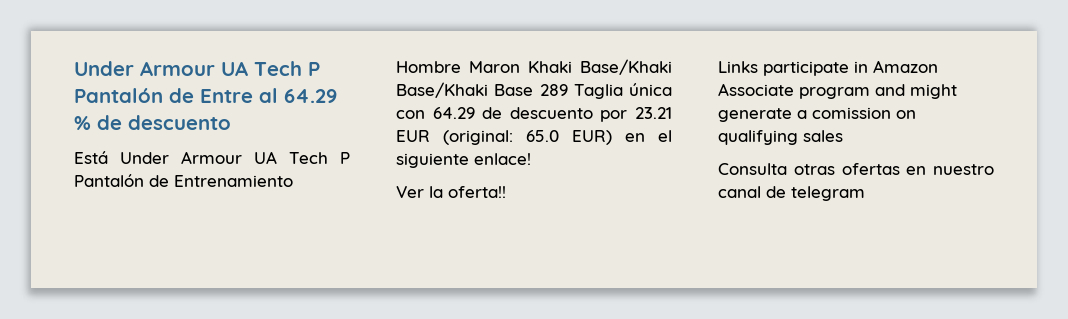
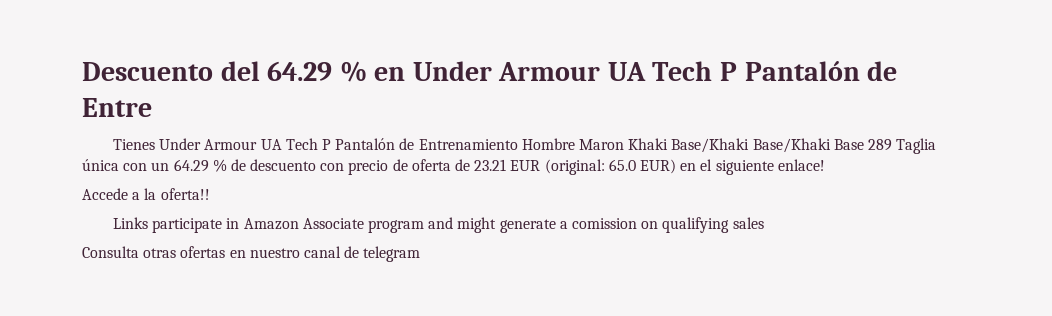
- Under Armour UA Tech P Pantalón de Entre al 64.29 % de descuento
- Está Under Armour UA Tech P Pantalón de Entrenamiento Hombre Maron Khaki Base/Khaki Base/Khaki Base 289 Taglia única con 64.29 de descuento por 23.21 EUR (original: 65.0 EUR) en el siguiente enlace!
+ Descuento del 64.29 % en Under Armour UA Tech P Pantalón de Entre
+ Tienes Under Armour UA Tech P Pantalón de Entrenamiento Hombre Maron Khaki Base/Khaki Base/Khaki Base 289 Taglia única con un 64.29 % de descuento con precio de oferta de 23.21 EUR (original: 65.0 EUR) en el siguiente enlace!
- Ver la oferta!!
+ Accede a la oferta!!

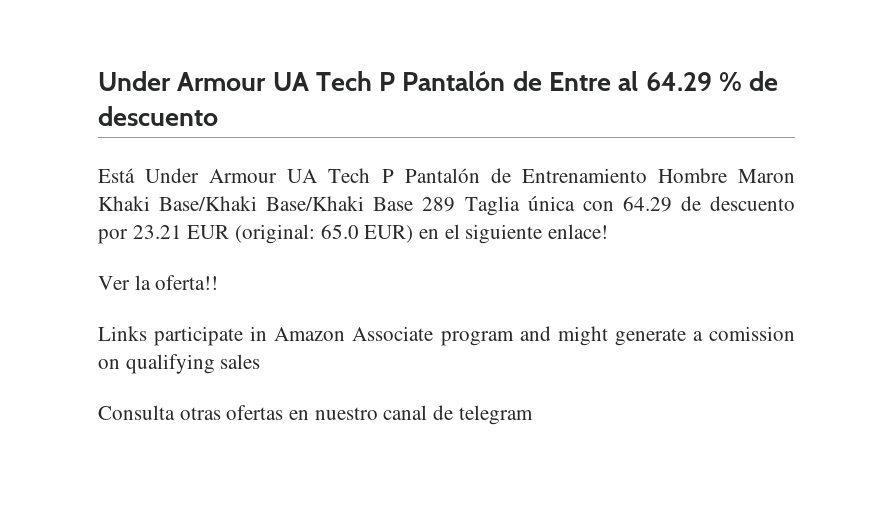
- Descuento del 64.29 % en Under Armour UA Tech P Pantalón de Entre
- Tienes Under Armour UA Tech P Pantalón de Entrenamiento Hombre Maron Khaki Base/Khaki Base/Khaki Base 289 Taglia única con un 64.29 % de descuento con precio de oferta de 23.21 EUR (original: 65.0 EUR) en el siguiente enlace!
+ Under Armour UA Tech P Pantalón de Entre al 64.29 % de descuento
+ Está Under Armour UA Tech P Pantalón de Entrenamiento Hombre Maron Khaki Base/Khaki Base/Khaki Base 289 Taglia única con 64.29 de descuento por 23.21 EUR (original: 65.0 EUR) en el siguiente enlace!
- Accede a la oferta!!
+ Ver la oferta!!

